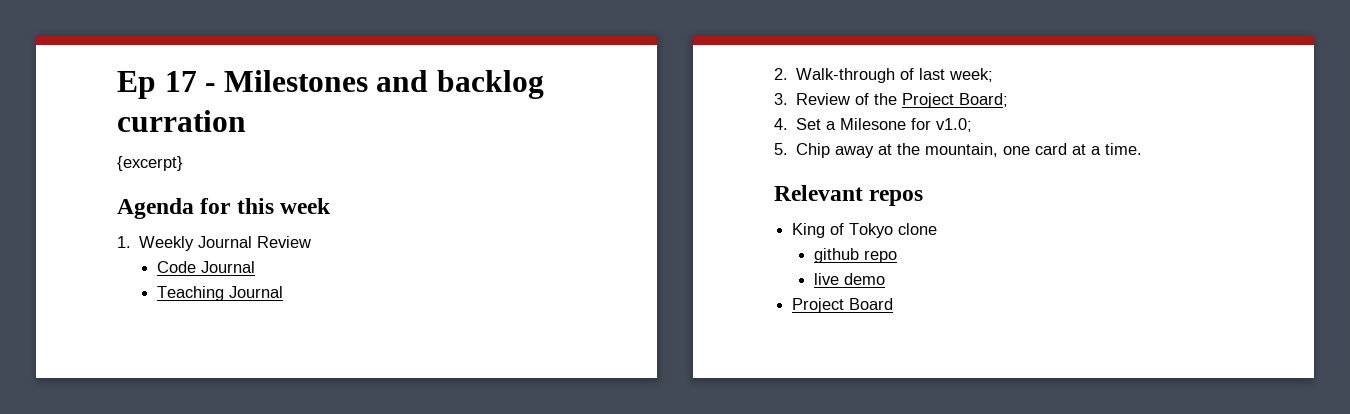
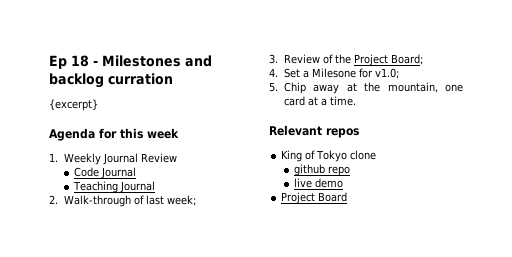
- Ep 17 - Milestones and backlog curration
+ Ep 18 - Milestones and backlog curration

